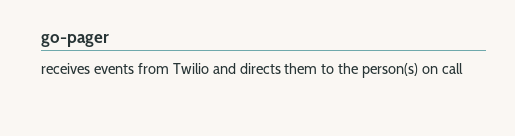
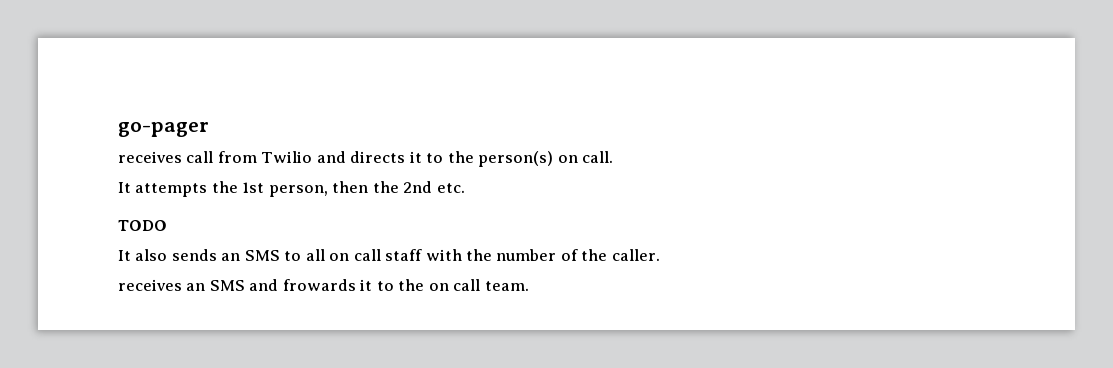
- receives events from Twilio and directs them to the person(s) on call
+ receives call from Twilio and directs it to the person(s) on call.
+ It attempts the 1st person, then the 2nd etc.
+ TODO
+ It also sends an SMS to all on call staff with the number of the caller.
+ receives an SMS and frowards it to the on call team.

